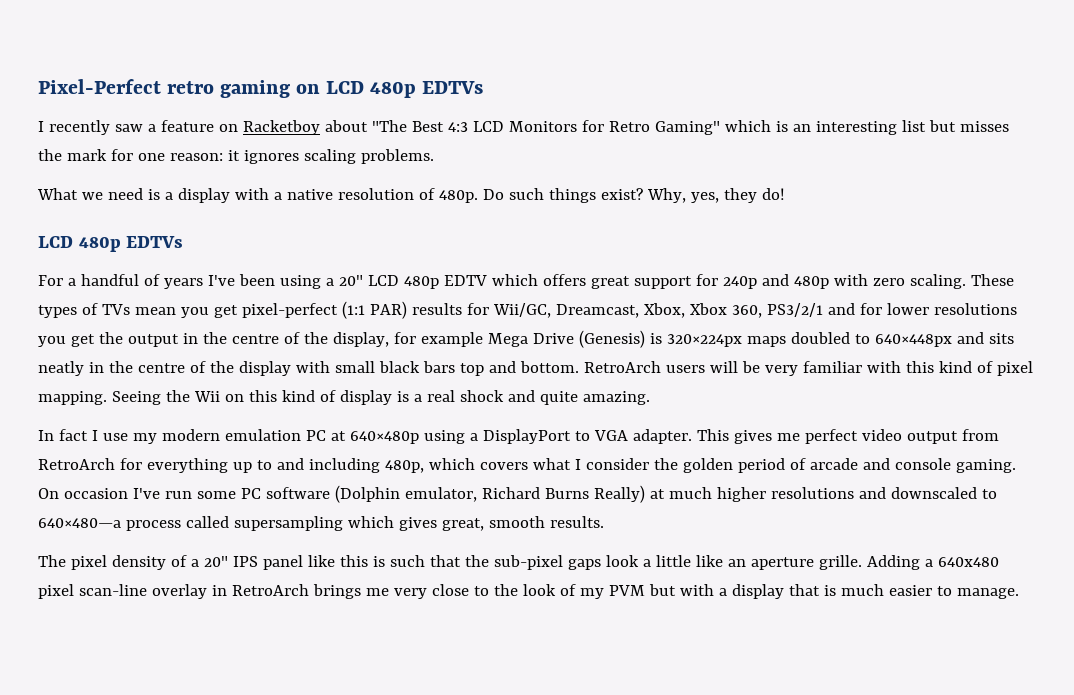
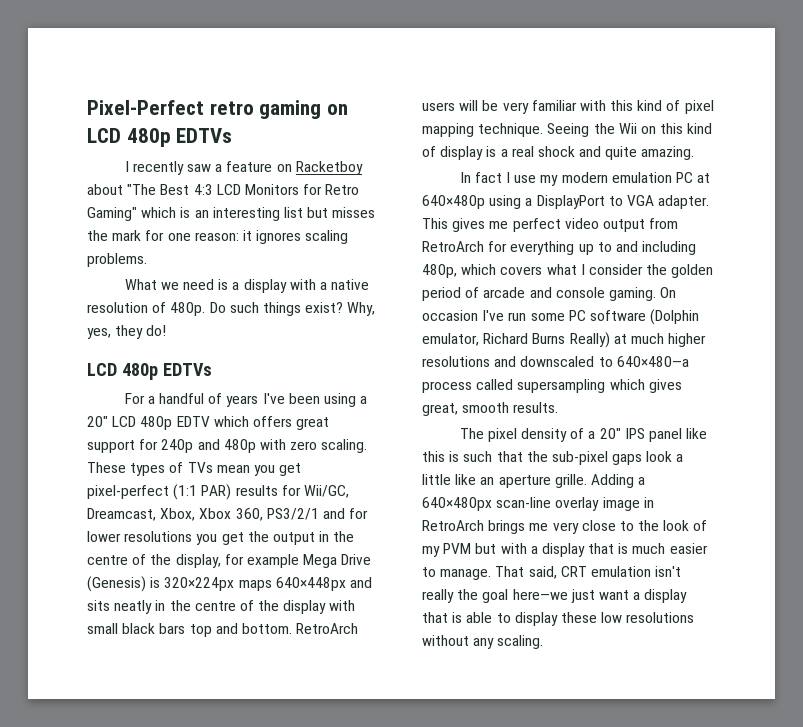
- These types of TVs mean you get pixel-perfect (1:1 PAR) results for Wii/GC, Dreamcast, Xbox, Xbox 360, PS3/2/1 and for lower resolutions you get the output in the centre of the display, for example Mega Drive (Genesis) is 320×224px maps doubled to 640×448px and sits neatly in the centre of the display with small black bars top and bottom.
+ These types of TVs mean you get pixel-perfect (1:1 PAR) results for Wii/GC, Dreamcast, Xbox, Xbox 360, PS3/2/1 and for lower resolutions you get the output in the centre of the display, for example Mega Drive (Genesis) is 320×224px maps 640×448px and sits neatly in the centre of the display with small black bars top and bottom.
- RetroArch users will be very familiar with this kind of pixel mapping.
+ RetroArch users will be very familiar with this kind of pixel mapping technique.
- Adding a 640x480 pixel scan-line overlay in RetroArch brings me very close to the look of my PVM but with a display that is much easier to manage.
+ Adding a 640×480px scan-line overlay image in RetroArch brings me very close to the look of my PVM but with a display that is much easier to manage.
+ That said, CRT emulation isn't really the goal here—we just want a display that is able to display these low resolutions without any scaling.

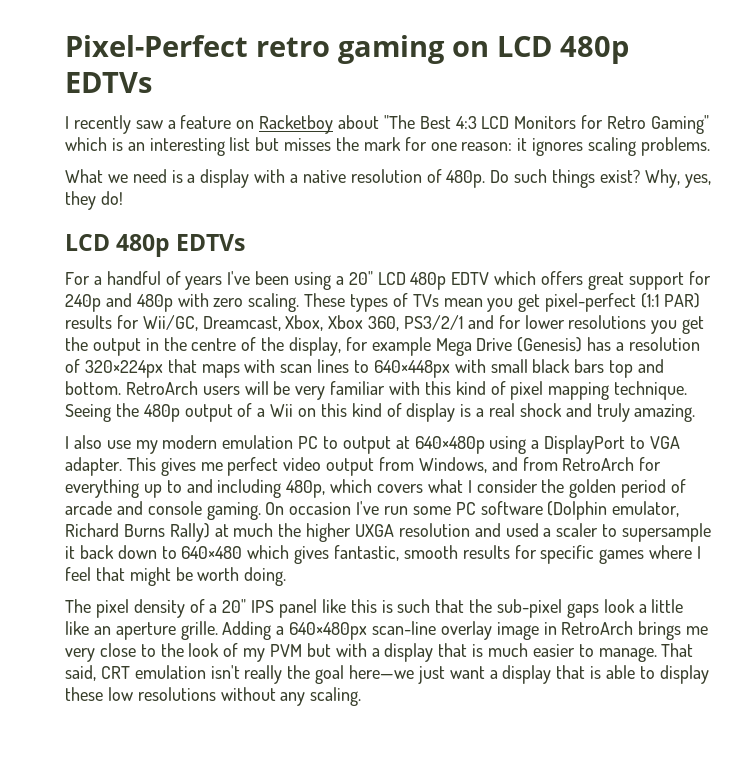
- These types of TVs mean you get pixel-perfect (1:1 PAR) results for Wii/GC, Dreamcast, Xbox, Xbox 360, PS3/2/1 and for lower resolutions you get the output in the centre of the display, for example Mega Drive (Genesis) is 320×224px maps 640×448px and sits neatly in the centre of the display with small black bars top and bottom.
+ These types of TVs mean you get pixel-perfect (1:1 PAR) results for Wii/GC, Dreamcast, Xbox, Xbox 360, PS3/2/1 and for lower resolutions you get the output in the centre of the display, for example Mega Drive (Genesis) has a resolution of 320×224px that maps with scan lines to 640×448px with small black bars top and bottom.
- Seeing the Wii on this kind of display is a real shock and quite amazing.
+ Seeing the 480p output of a Wii on this kind of display is a real shock and truly amazing.
- In fact I use my modern emulation PC at 640×480p using a DisplayPort to VGA adapter.
+ I also use my modern emulation PC to output at 640×480p using a DisplayPort to VGA adapter.
- This gives me perfect video output from RetroArch for everything up to and including 480p, which covers what I consider the golden period of arcade and console gaming.
+ This gives me perfect video output from Windows, and from RetroArch for everything up to and including 480p, which covers what I consider the golden period of arcade and console gaming.
- On occasion I've run some PC software (Dolphin emulator, Richard Burns Really) at much higher resolutions and downscaled to 640×480—a process called supersampling which gives great, smooth results.
+ On occasion I've run some PC software (Dolphin emulator, Richard Burns Rally) at much the higher UXGA resolution and used a scaler to supersample it back down to 640×480 which gives fantastic, smooth results for specific games where I feel that might be worth doing.

